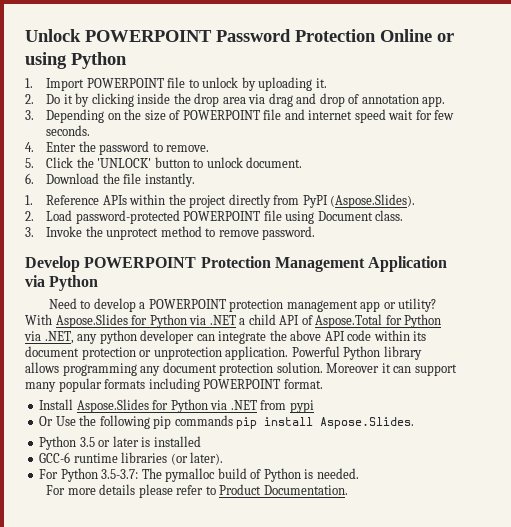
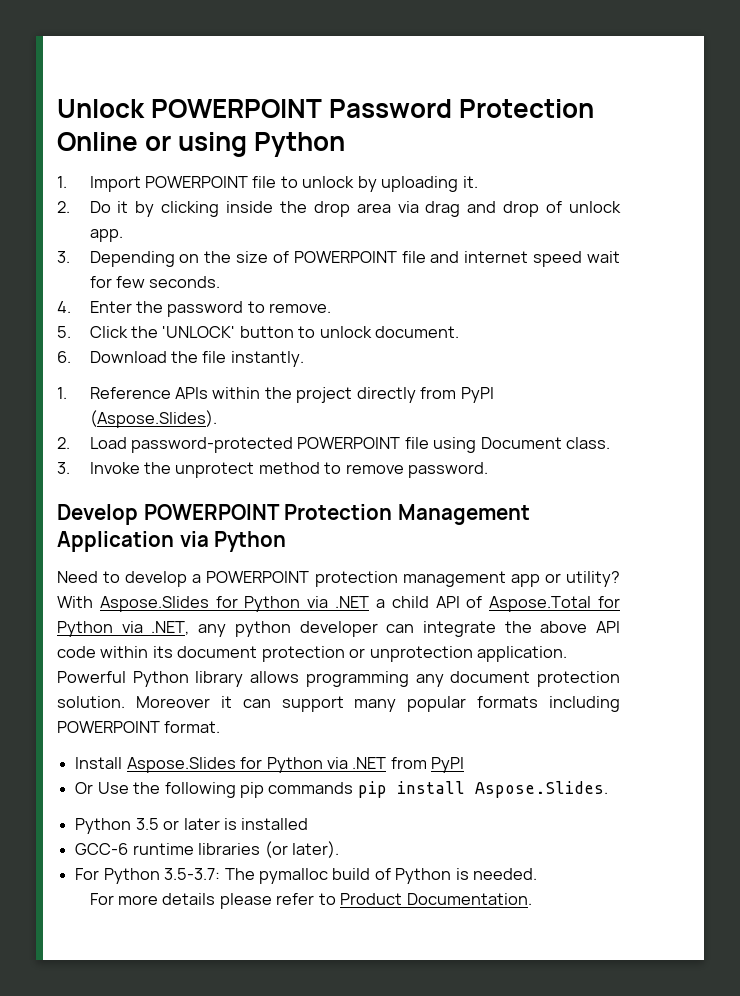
- 2. Do it by clicking inside the drop area via drag and drop of annotation app.
+ 2. Do it by clicking inside the drop area via drag and drop of unlock app.
- Install Aspose.Slides for Python via .NET from pypi
+ Install Aspose.Slides for Python via .NET from PyPI

